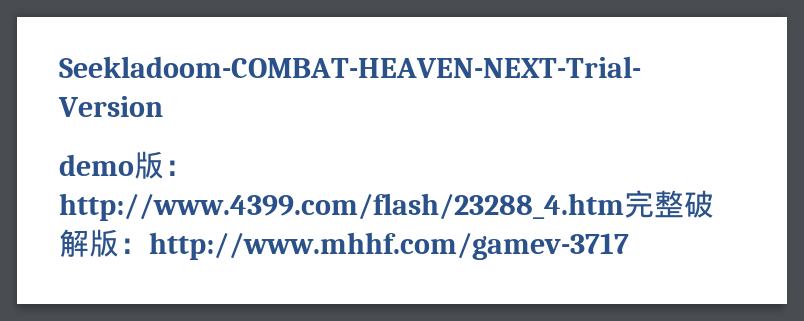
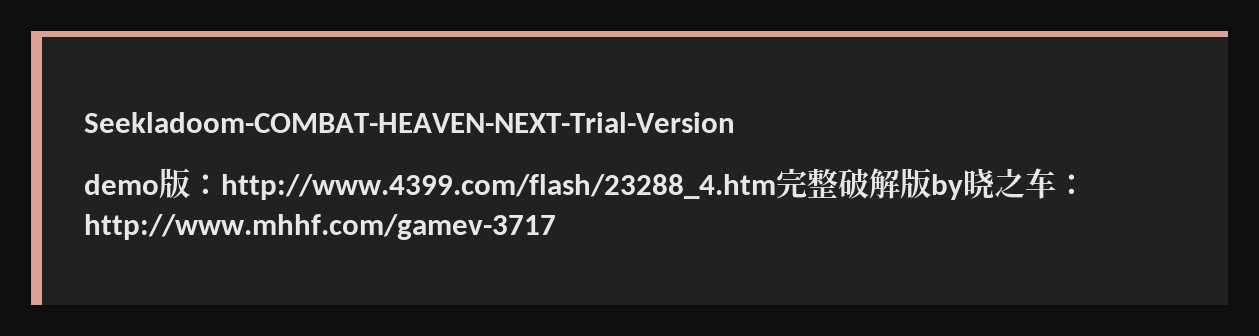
- demo版：http://www.4399.com/flash/23288_4.htm完整破解版：http://www.mhhf.com/gamev-3717
+ demo版：http://www.4399.com/flash/23288_4.htm完整破解版by晓之车：http://www.mhhf.com/gamev-3717

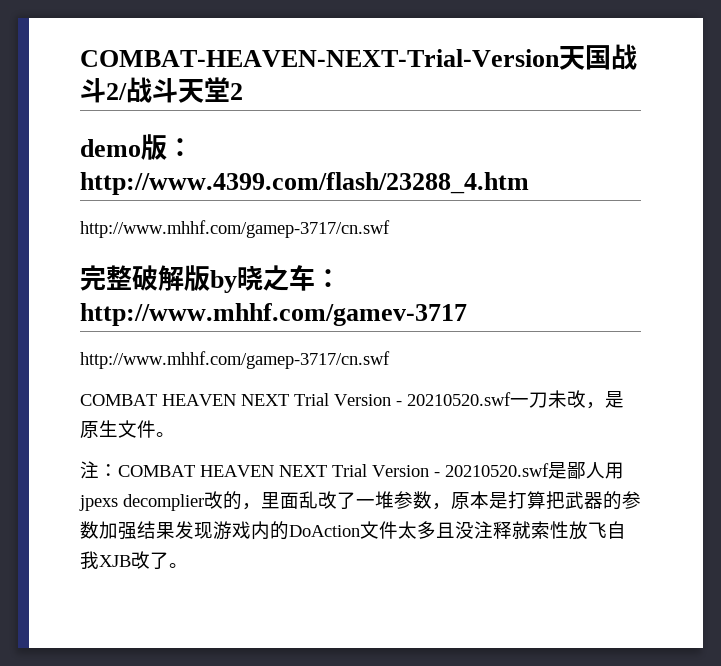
- Seekladoom-COMBAT-HEAVEN-NEXT-Trial-Version
+ COMBAT-HEAVEN-NEXT-Trial-Version天国战斗2/战斗天堂2
- demo版：http://www.4399.com/flash/23288_4.htm完整破解版by晓之车：http://www.mhhf.com/gamev-3717
+ demo版：http://www.4399.com/flash/23288_4.htm
+ http://www.mhhf.com/gamep-3717/cn.swf
+ 完整破解版by晓之车：http://www.mhhf.com/gamev-3717
+ http://www.mhhf.com/gamep-3717/cn.swf
+ COMBAT HEAVEN NEXT Trial Version - 20210520.swf一刀未改，是原生文件。
+ 注：COMBAT HEAVEN NEXT Trial Version - 20210520.swf是鄙人用jpexs decomplier改的，里面乱改了一堆参数，原本是打算把武器的参数加强结果发现游戏内的DoAction文件太多且没注释就索性放飞自我XJB改了。

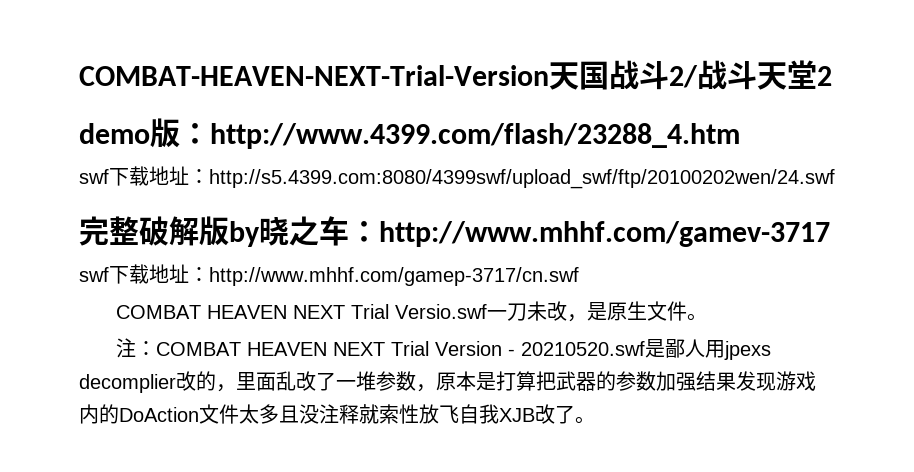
  demo版：http://www.4399.com/flash/23288_4.htm
- http://www.mhhf.com/gamep-3717/cn.swf
+ swf下载地址：http://s5.4399.com:8080/4399swf/upload_swf/ftp/20100202wen/24.swf
  完整破解版by晓之车：http://www.mhhf.com/gamev-3717
- http://www.mhhf.com/gamep-3717/cn.swf
+ swf下载地址：http://www.mhhf.com/gamep-3717/cn.swf
- COMBAT HEAVEN NEXT Trial Version - 20210520.swf一刀未改，是原生文件。
+ COMBAT HEAVEN NEXT Trial Versio.swf一刀未改，是原生文件。

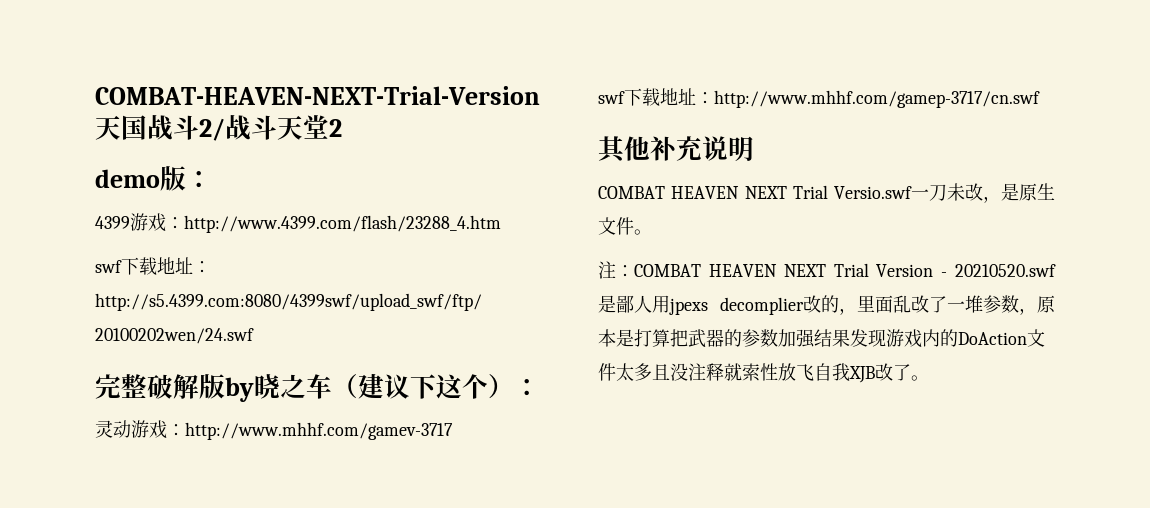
- demo版：http://www.4399.com/flash/23288_4.htm
+ demo版：
+ 4399游戏：http://www.4399.com/flash/23288_4.htm
- 完整破解版by晓之车：http://www.mhhf.com/gamev-3717
+ 完整破解版by晓之车（建议下这个）：
+ 灵动游戏：http://www.mhhf.com/gamev-3717
+ 其他补充说明

